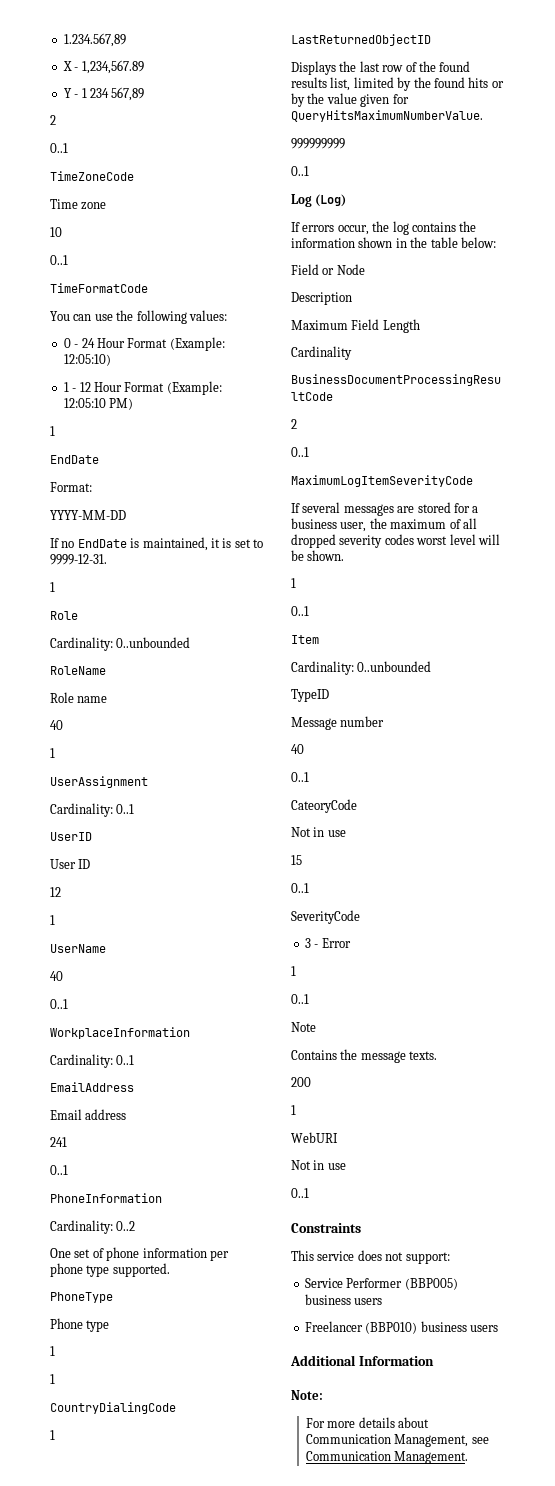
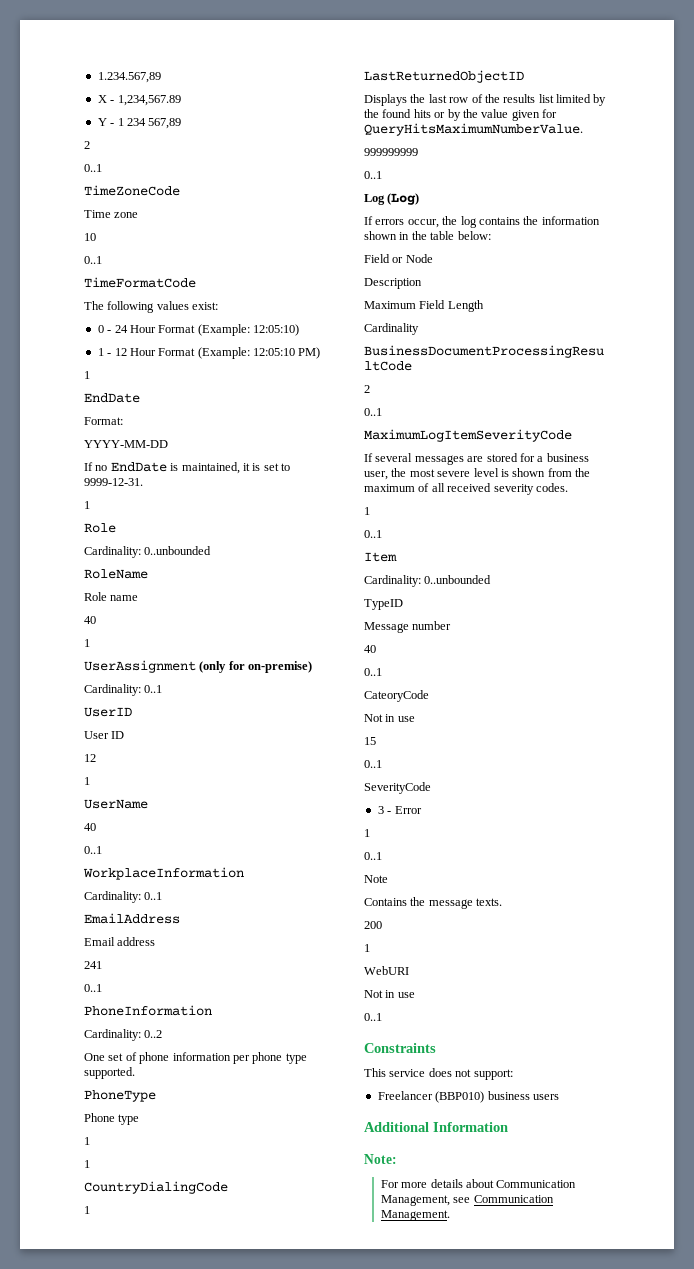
- You can use the following values:
+ The following values exist:
- UserAssignment
+ UserAssignment (only for on-premise)
- Displays the last row of the found results list, limited by the found hits or by the value given for QueryHitsMaximumNumberValue.
+ Displays the last row of the results list limited by the found hits or by the value given for QueryHitsMaximumNumberValue.
- If several messages are stored for a business user, the maximum of all dropped severity codes worst level will be shown.
+ If several messages are stored for a business user, the most severe level is shown from the maximum of all received severity codes.
- Service Performer (BBP005) business users

